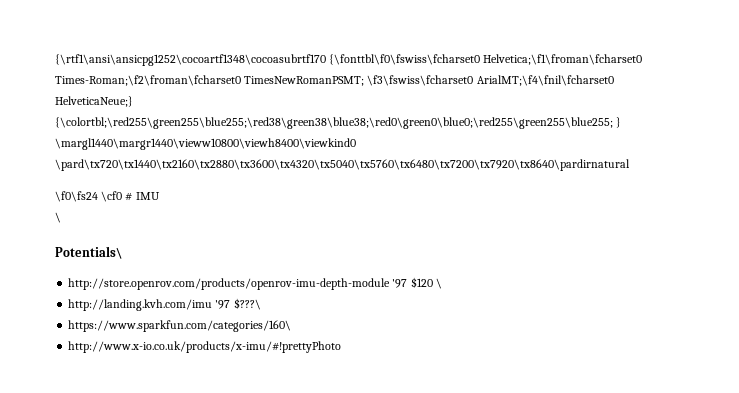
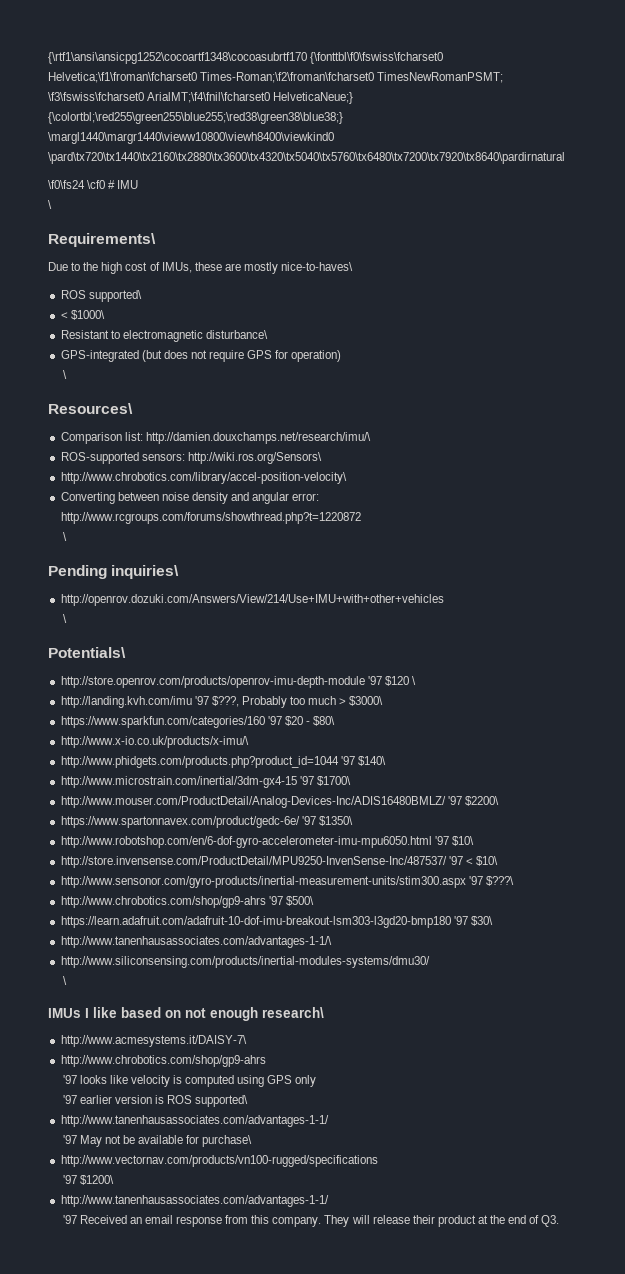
- {\rtf1\ansi\ansicpg1252\cocoartf1348\cocoasubrtf170 {\fonttbl\f0\fswiss\fcharset0 Helvetica;\f1\froman\fcharset0 Times-Roman;\f2\froman\fcharset0 TimesNewRomanPSMT; \f3\fswiss\fcharset0 ArialMT;\f4\fnil\fcharset0 HelveticaNeue;} {\colortbl;\red255\green255\blue255;\red38\green38\blue38;\red0\green0\blue0;\red255\green255\blue255; } \margl1440\margr1440\vieww10800\viewh8400\viewkind0 \pard\tx720\tx1440\tx2160\tx2880\tx3600\tx4320\tx5040\tx5760\tx6480\tx7200\tx7920\tx8640\pardirnatural
+ {\rtf1\ansi\ansicpg1252\cocoartf1348\cocoasubrtf170 {\fonttbl\f0\fswiss\fcharset0 Helvetica;\f1\froman\fcharset0 Times-Roman;\f2\froman\fcharset0 TimesNewRomanPSMT; \f3\fswiss\fcharset0 ArialMT;\f4\fnil\fcharset0 HelveticaNeue;} {\colortbl;\red255\green255\blue255;\red38\green38\blue38;} \margl1440\margr1440\vieww10800\viewh8400\viewkind0 \pard\tx720\tx1440\tx2160\tx2880\tx3600\tx4320\tx5040\tx5760\tx6480\tx7200\tx7920\tx8640\pardirnatural
+ Requirements\
+ Due to the high cost of IMUs, these are mostly nice-to-haves\
+ ROS supported\
+ < $1000\
+ Resistant to electromagnetic disturbance\
+ GPS-integrated (but does not require GPS for operation)
+ \
+ Resources\
+ Comparison list: http://damien.douxchamps.net/research/imu/\
+ ROS-supported sensors: http://wiki.ros.org/Sensors\
+ http://www.chrobotics.com/library/accel-position-velocity\
+ Converting between noise density and angular error: http://www.rcgroups.com/forums/showthread.php?t=1220872
+ \
+ Pending inquiries\
+ http://openrov.dozuki.com/Answers/View/214/Use+IMU+with+other+vehicles
+ \
- http://landing.kvh.com/imu '97 $???\
- https://www.sparkfun.com/categories/160\
- http://www.x-io.co.uk/products/x-imu/#!prettyPhoto
+ http://landing.kvh.com/imu '97 $???, Probably too much > $3000\
+ https://www.sparkfun.com/categories/160 '97 $20 - $80\
+ http://www.x-io.co.uk/products/x-imu/\
+ http://www.phidgets.com/products.php?product_id=1044 '97 $140\
+ http://www.microstrain.com/inertial/3dm-gx4-15 '97 $1700\
+ http://www.mouser.com/ProductDetail/Analog-Devices-Inc/ADIS16480BMLZ/ '97 $2200\
+ https://www.spartonnavex.com/product/gedc-6e/ '97 $1350\
+ http://www.robotshop.com/en/6-dof-gyro-accelerometer-imu-mpu6050.html '97 $10\
+ http://store.invensense.com/ProductDetail/MPU9250-InvenSense-Inc/487537/ '97 < $10\
+ http://www.sensonor.com/gyro-products/inertial-measurement-units/stim300.aspx '97 $???\
+ http://www.chrobotics.com/shop/gp9-ahrs '97 $500\
+ https://learn.adafruit.com/adafruit-10-dof-imu-breakout-lsm303-l3gd20-bmp180 '97 $30\
+ http://www.tanenhausassociates.com/advantages-1-1/\
+ http://www.siliconsensing.com/products/inertial-modules-systems/dmu30/
+ \
+ IMUs I like based on not enough research\
+ http://www.acmesystems.it/DAISY-7\
+ http://www.chrobotics.com/shop/gp9-ahrs
+ '97 looks like velocity is computed using GPS only
+ '97 earlier version is ROS supported\
+ http://www.tanenhausassociates.com/advantages-1-1/
+ '97 May not be available for purchase\
+ http://www.vectornav.com/products/vn100-rugged/specifications
+ '97 $1200\
+ http://www.tanenhausassociates.com/advantages-1-1/
+ '97 Received an email response from this company. They will release their product at the end of Q3.

